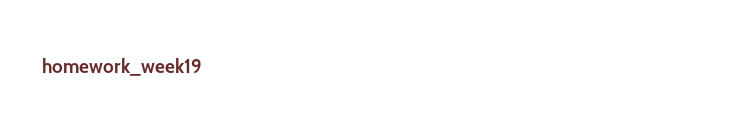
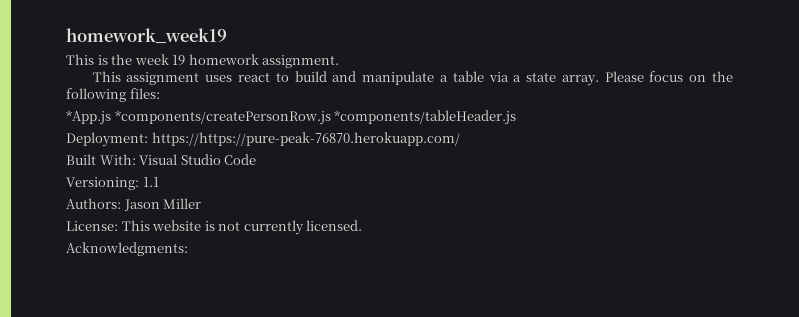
+ This is the week 19 homework assignment.
+ This assignment uses react to build and manipulate a table via a state array. Please focus on the following files:
+ *App.js *components/createPersonRow.js *components/tableHeader.js
+ Deployment: https://https://pure-peak-76870.herokuapp.com/
+ Built With: Visual Studio Code
+ Versioning: 1.1
+ Authors: Jason Miller
+ License: This website is not currently licensed.
+ Acknowledgments:

